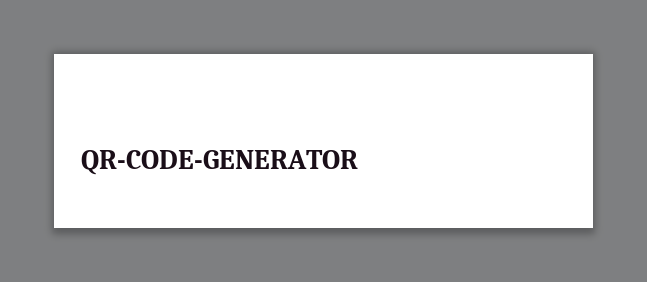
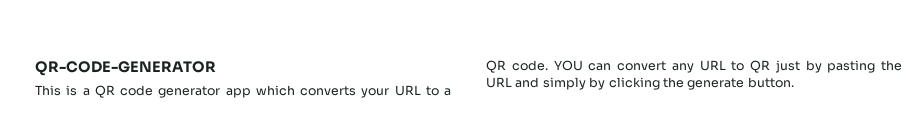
+ This is a QR code generator app which converts your URL to a QR code. YOU can convert any URL to QR just by pasting the URL and simply by clicking the generate button.

